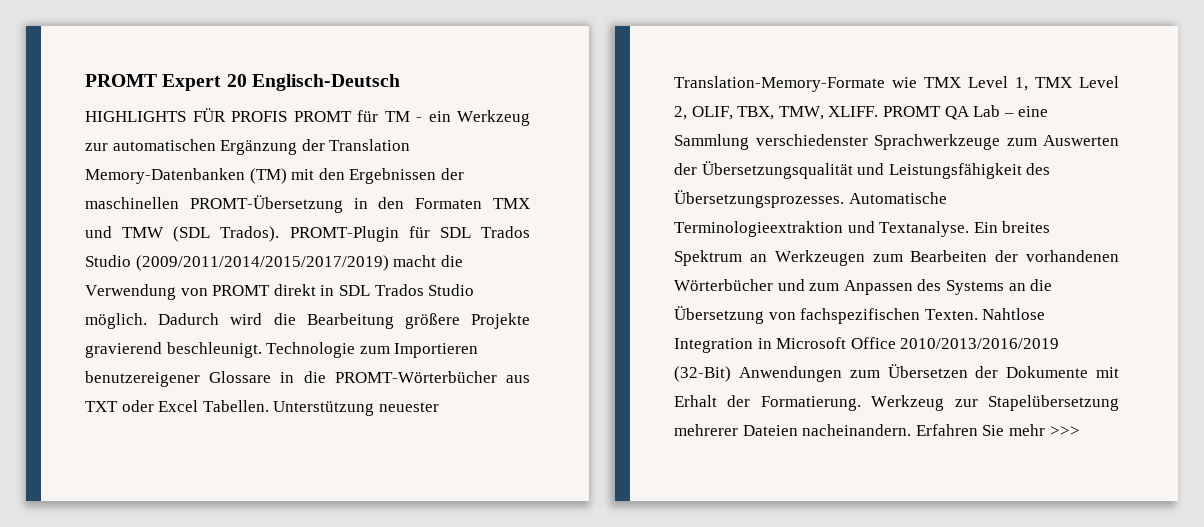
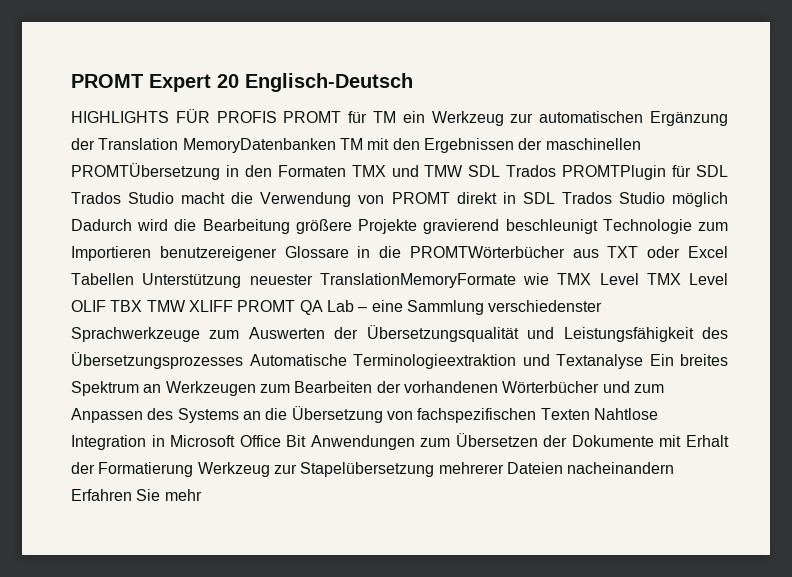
- HIGHLIGHTS FÜR PROFIS PROMT für TM - ein Werkzeug zur automatischen Ergänzung der Translation Memory-Datenbanken (TM) mit den Ergebnissen der maschinellen PROMT-Übersetzung in den Formaten TMX und TMW (SDL Trados). PROMT-Plugin für SDL Trados Studio (2009/2011/2014/2015/2017/2019) macht die Verwendung von PROMT direkt in SDL Trados Studio möglich. Dadurch wird die Bearbeitung größere Projekte gravierend beschleunigt. Technologie zum Importieren benutzereigener Glossare in die PROMT-Wörterbücher aus TXT oder Excel Tabellen. Unterstützung neuester Translation-Memory-Formate wie TMX Level 1, TMX Level 2, OLIF, TBX, TMW, XLIFF. PROMT QA Lab – eine Sammlung verschiedenster Sprachwerkzeuge zum Auswerten der Übersetzungsqualität und Leistungsfähigkeit des Übersetzungsprozesses. Automatische Terminologieextraktion und Textanalyse. Ein breites Spektrum an Werkzeugen zum Bearbeiten der vorhandenen Wörterbücher und zum Anpassen des Systems an die Übersetzung von fachspezifischen Texten. Nahtlose Integration in Microsoft Office 2010/2013/2016/2019 (32-Bit) Anwendungen zum Übersetzen der Dokumente mit Erhalt der Formatierung. Werkzeug zur Stapelübersetzung mehrerer Dateien nacheinandern. Erfahren Sie mehr >>>
+ HIGHLIGHTS FÜR PROFIS PROMT für TM ein Werkzeug zur automatischen Ergänzung der Translation MemoryDatenbanken TM mit den Ergebnissen der maschinellen PROMTÜbersetzung in den Formaten TMX und TMW SDL Trados PROMTPlugin für SDL Trados Studio macht die Verwendung von PROMT direkt in SDL Trados Studio möglich Dadurch wird die Bearbeitung größere Projekte gravierend beschleunigt Technologie zum Importieren benutzereigener Glossare in die PROMTWörterbücher aus TXT oder Excel Tabellen Unterstützung neuester TranslationMemoryFormate wie TMX Level TMX Level OLIF TBX TMW XLIFF PROMT QA Lab – eine Sammlung verschiedenster Sprachwerkzeuge zum Auswerten der Übersetzungsqualität und Leistungsfähigkeit des Übersetzungsprozesses Automatische Terminologieextraktion und Textanalyse Ein breites Spektrum an Werkzeugen zum Bearbeiten der vorhandenen Wörterbücher und zum Anpassen des Systems an die Übersetzung von fachspezifischen Texten Nahtlose Integration in Microsoft Office Bit Anwendungen zum Übersetzen der Dokumente mit Erhalt der Formatierung Werkzeug zur Stapelübersetzung mehrerer Dateien nacheinandern Erfahren Sie mehr

